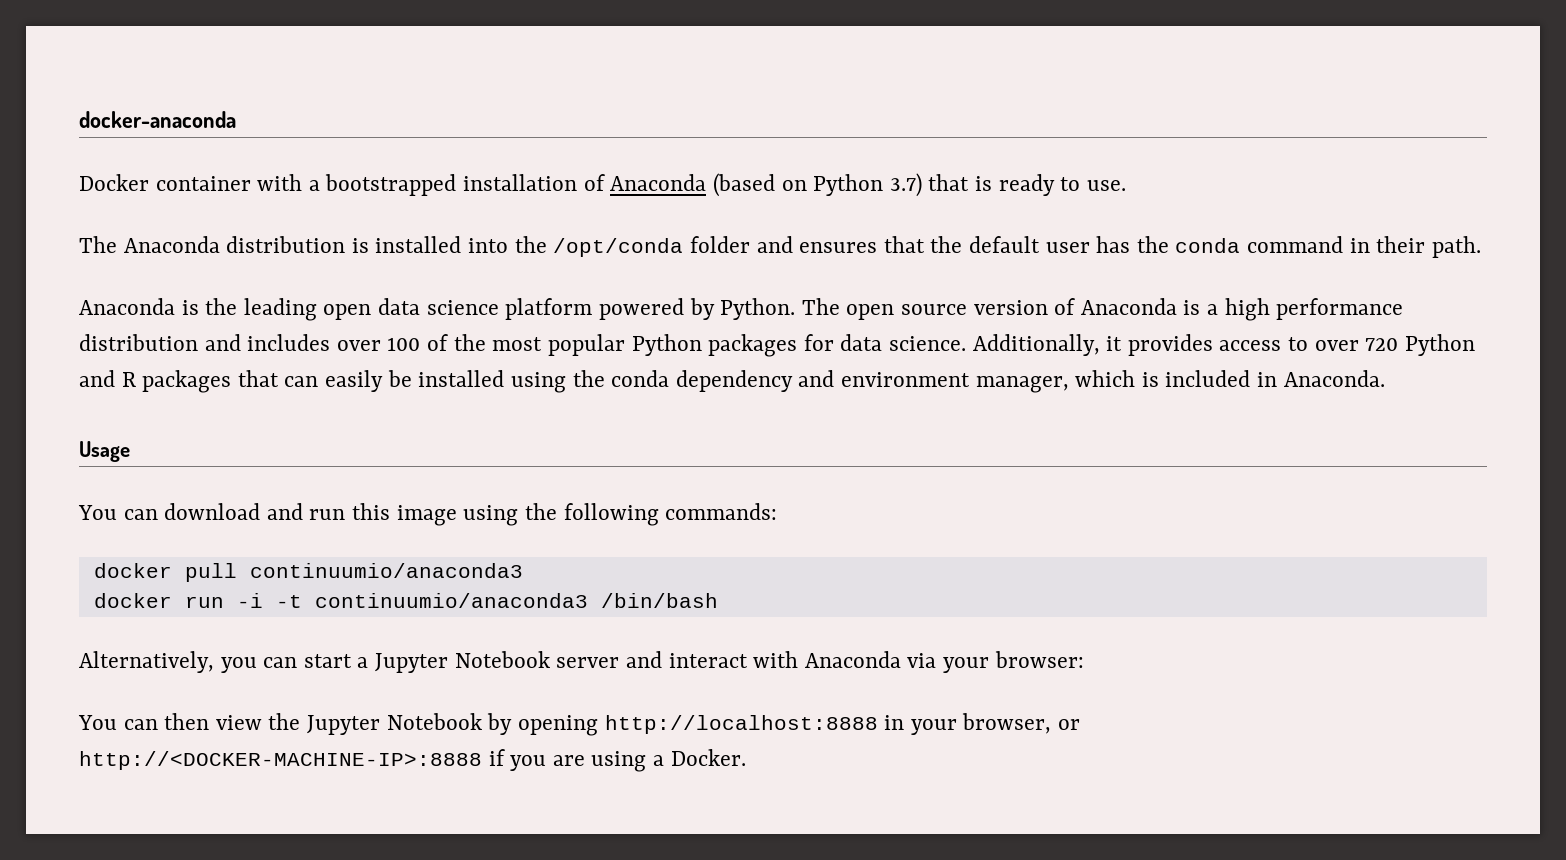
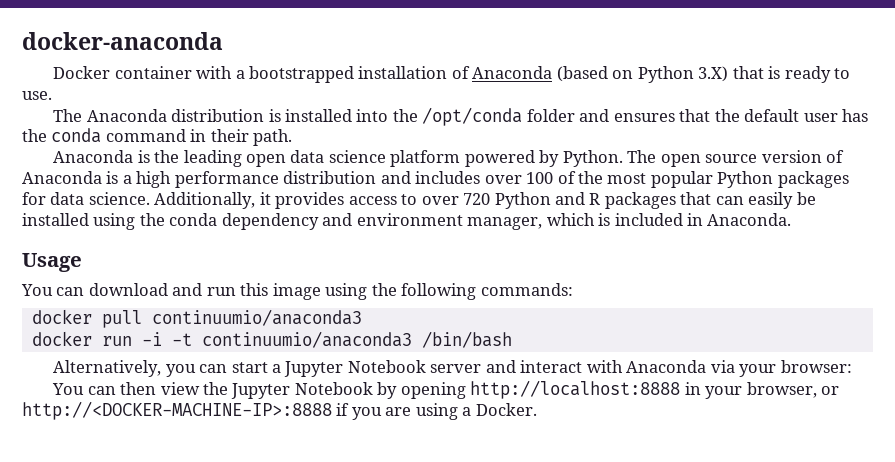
- Docker container with a bootstrapped installation of Anaconda (based on Python 3.7) that is ready to use.
+ Docker container with a bootstrapped installation of Anaconda (based on Python 3.X) that is ready to use.

